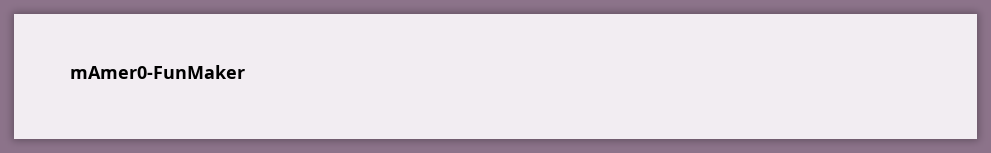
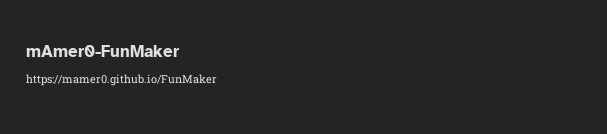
+ https://mamer0.github.io/FunMaker

